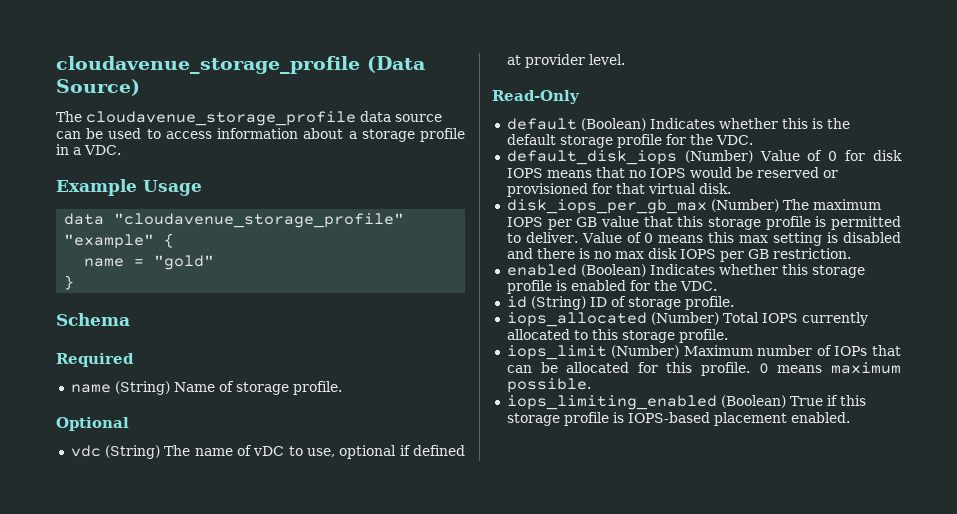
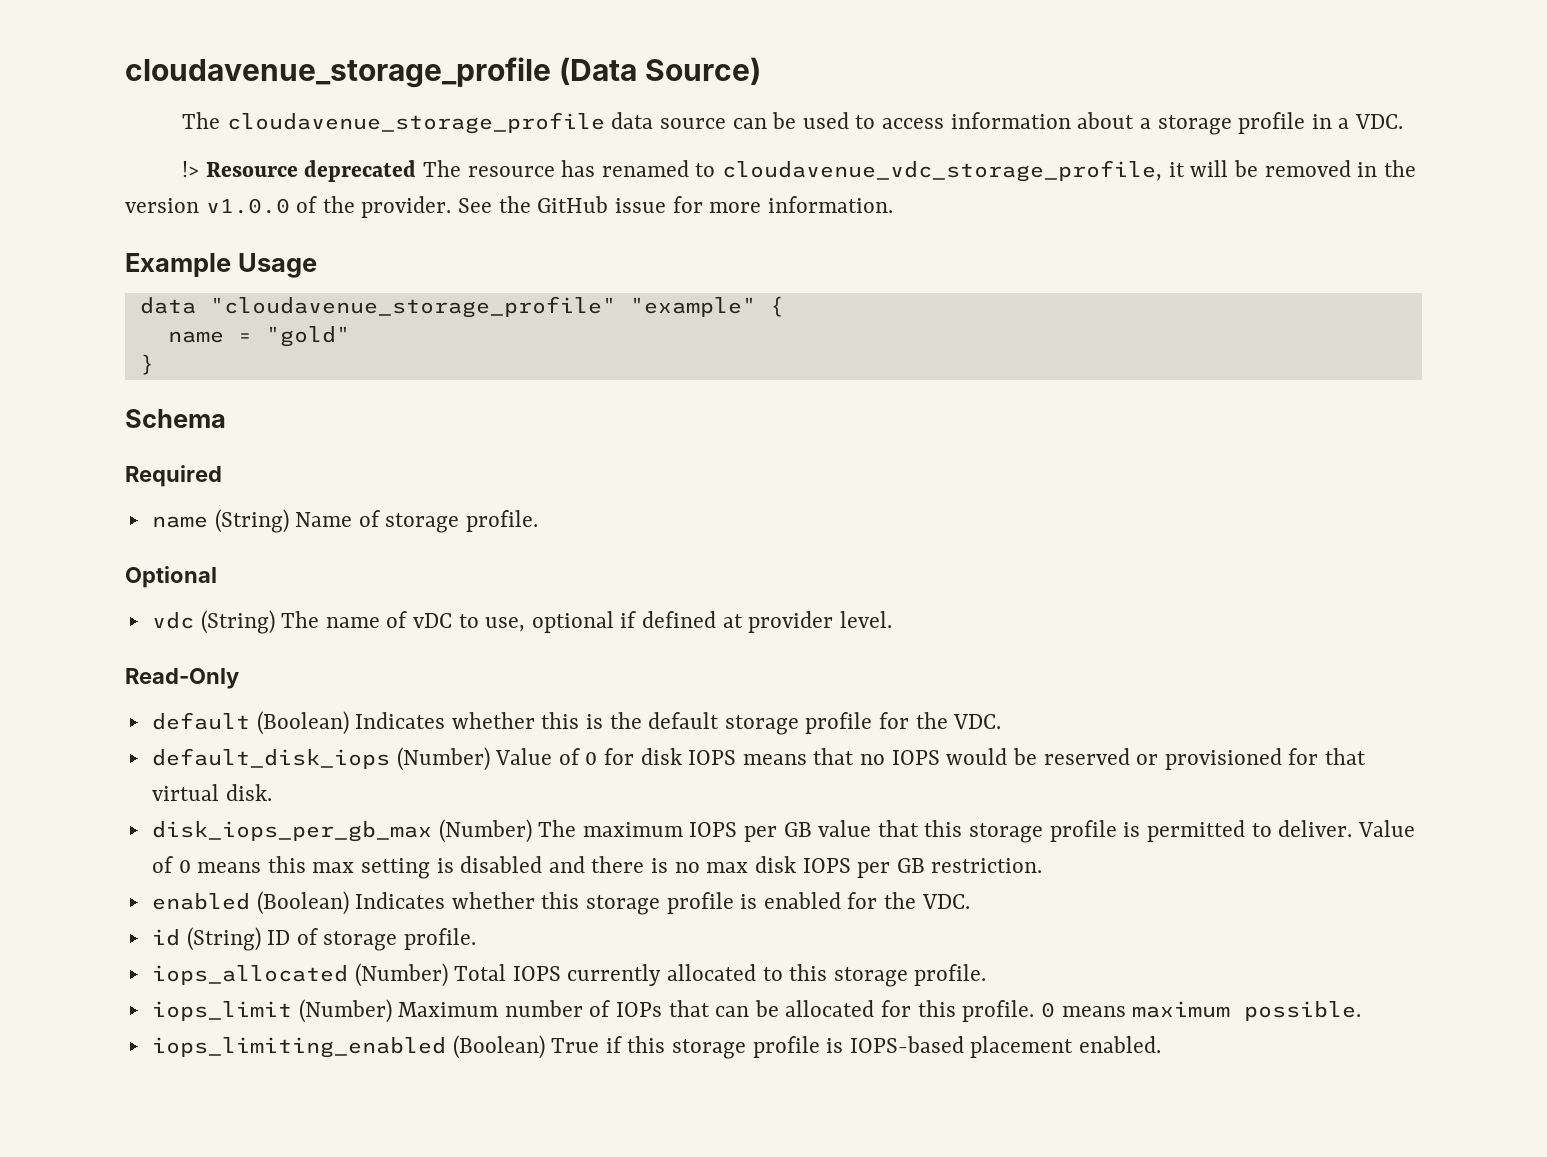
+ !> Resource deprecated The resource has renamed to cloudavenue_vdc_storage_profile, it will be removed in the version v1.0.0 of the provider. See the GitHub issue for more information.

